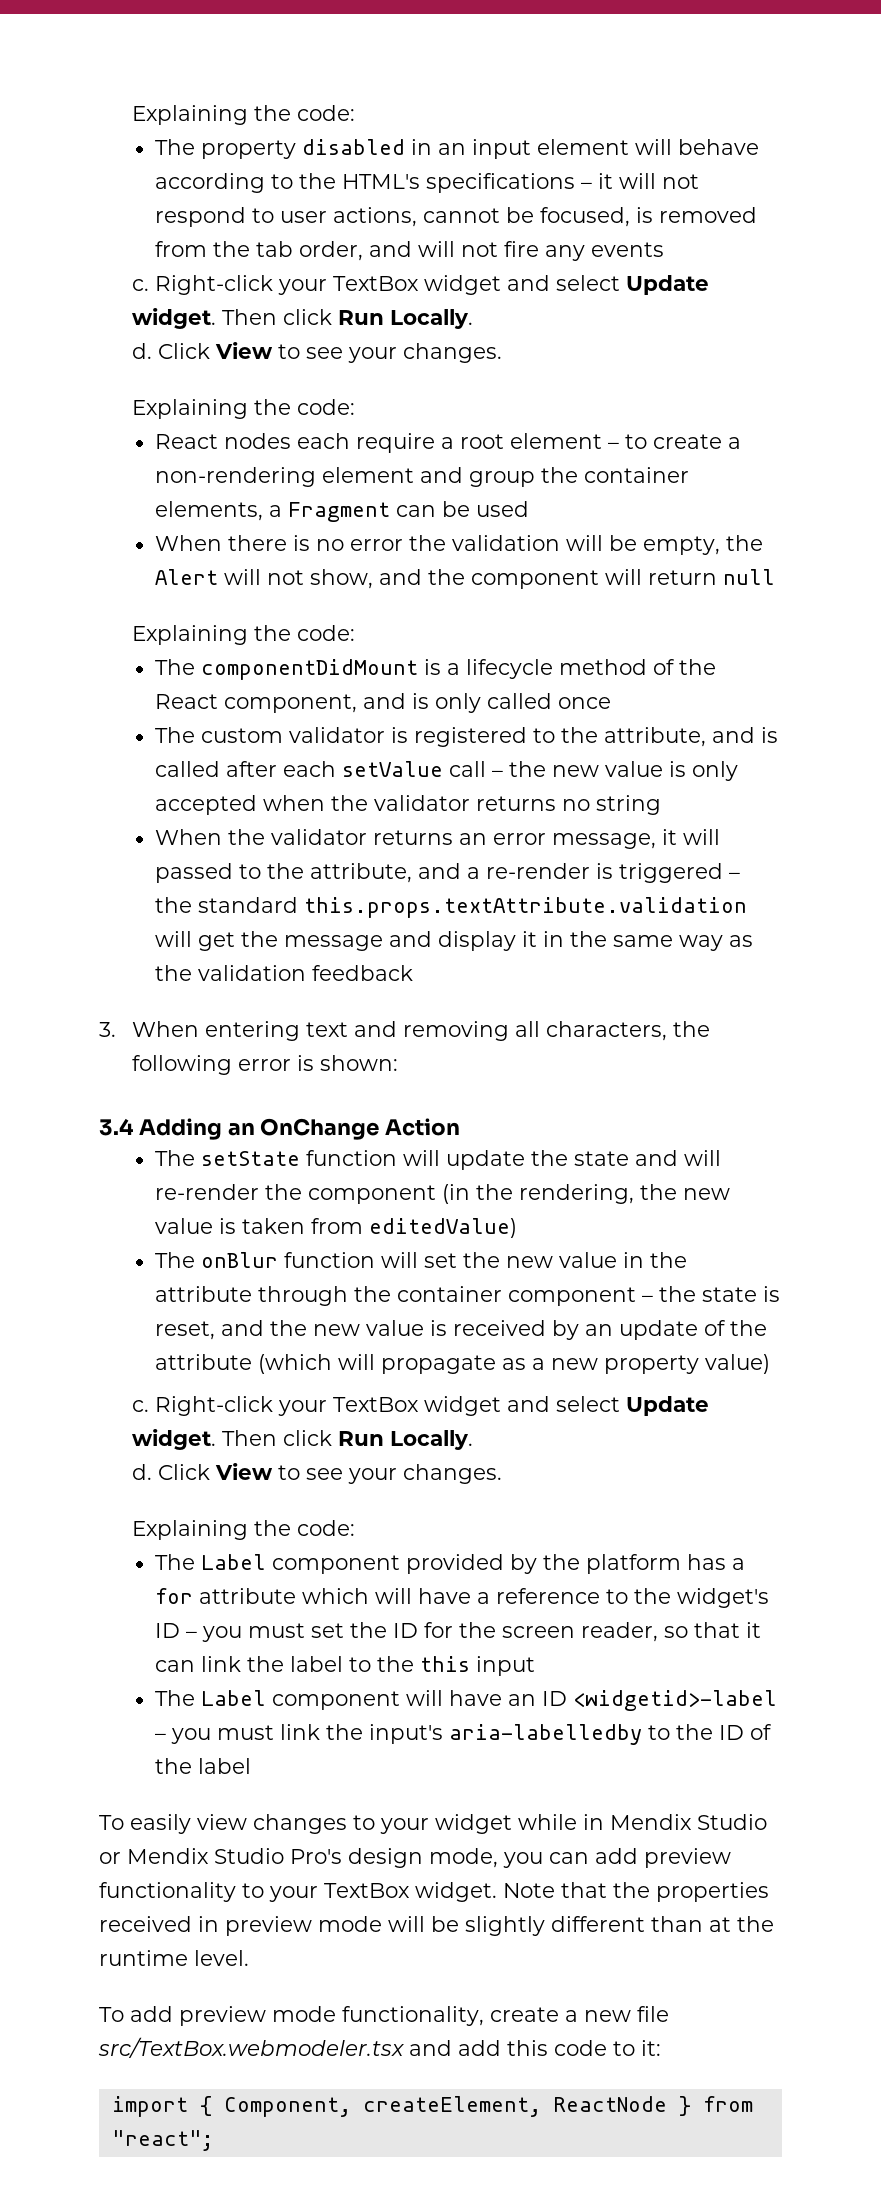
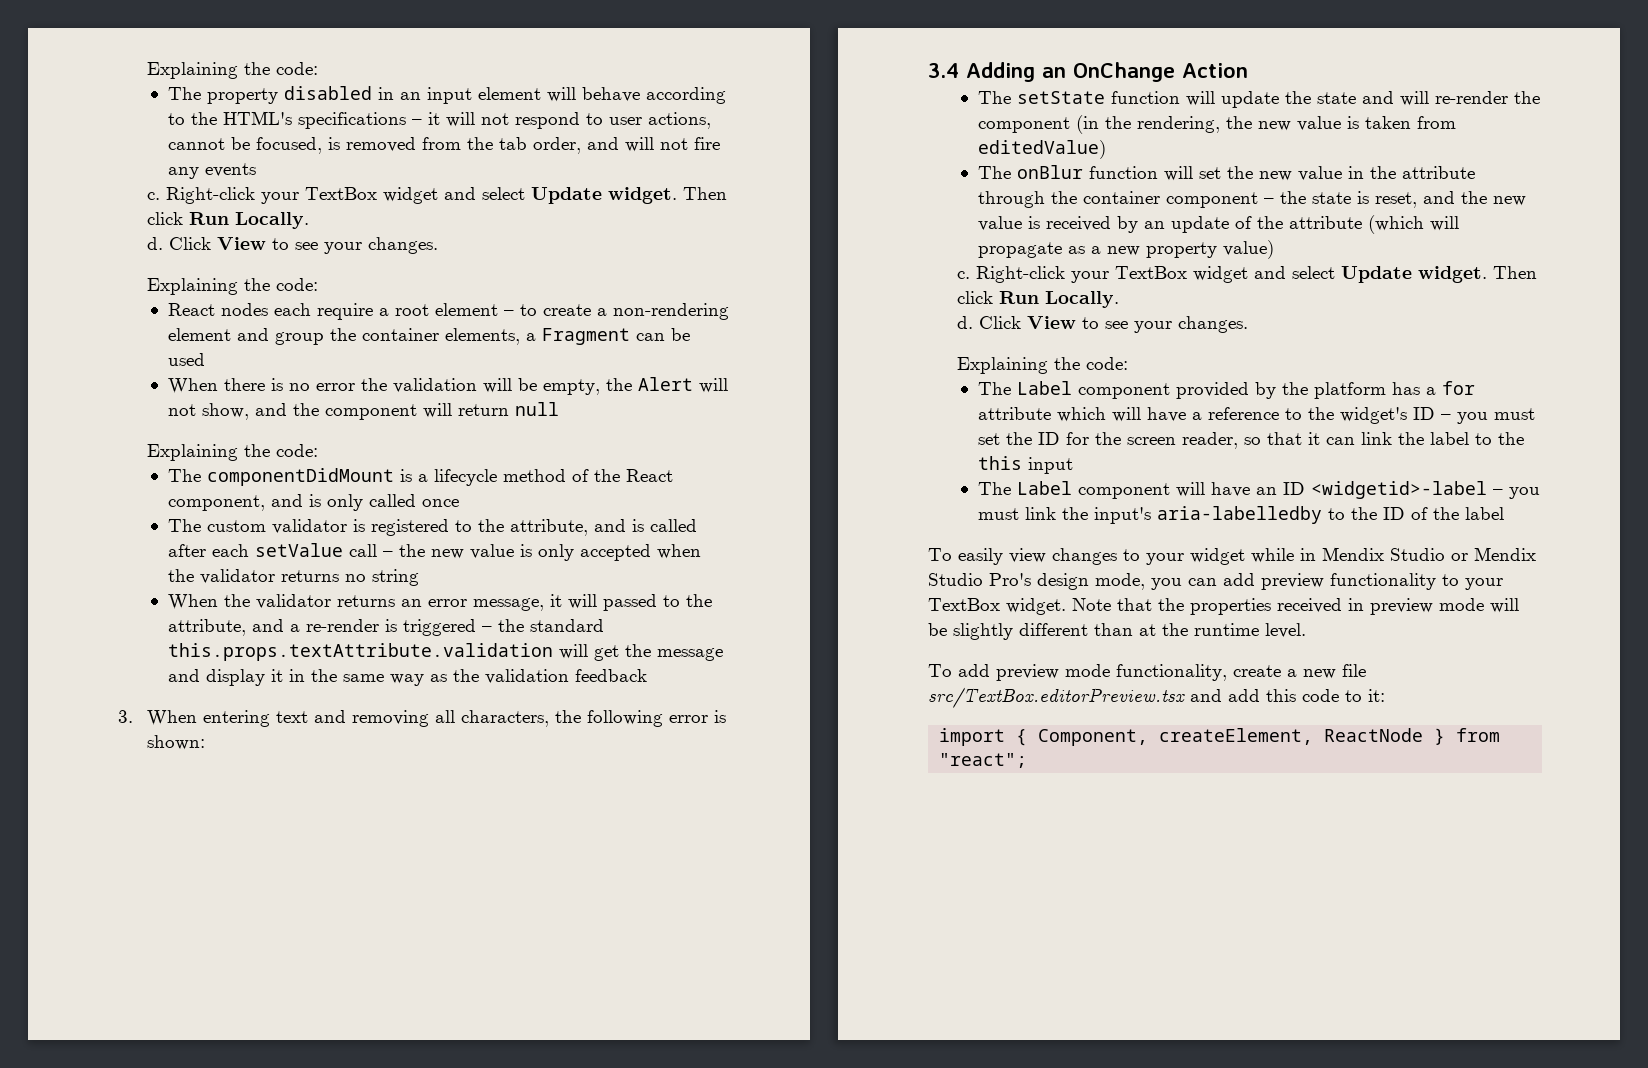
- To add preview mode functionality, create a new file src/TextBox.webmodeler.tsx and add this code to it:
+ To add preview mode functionality, create a new file src/TextBox.editorPreview.tsx and add this code to it:

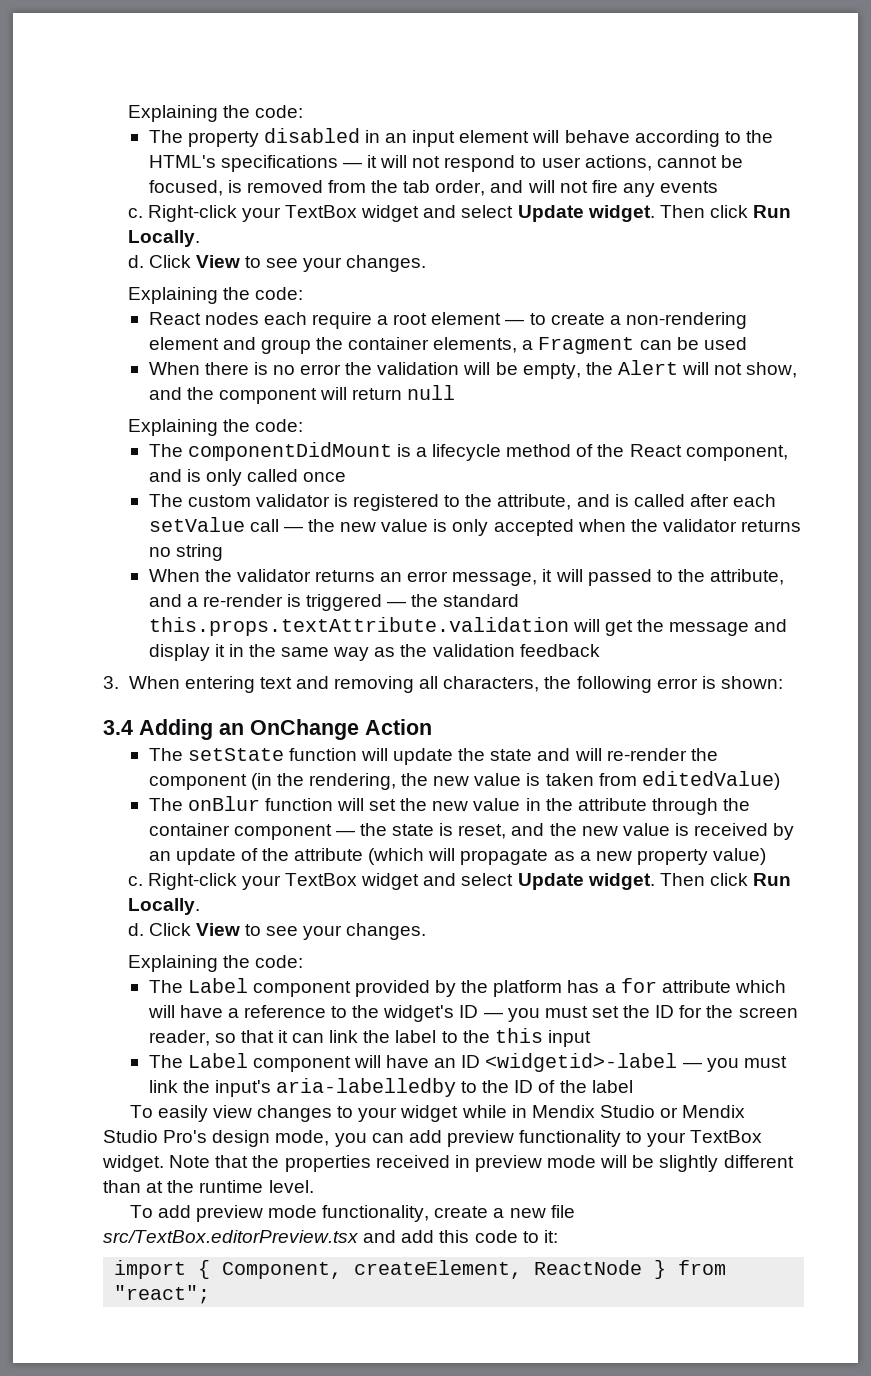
- The property disabled in an input element will behave according to the HTML's specifications – it will not respond to user actions, cannot be focused, is removed from the tab order, and will not fire any events
+ The property disabled in an input element will behave according to the HTML's specifications — it will not respond to user actions, cannot be focused, is removed from the tab order, and will not fire any events
- React nodes each require a root element – to create a non-rendering element and group the container elements, a Fragment can be used
+ React nodes each require a root element — to create a non-rendering element and group the container elements, a Fragment can be used
- The custom validator is registered to the attribute, and is called after each setValue call – the new value is only accepted when the validator returns no string
+ The custom validator is registered to the attribute, and is called after each setValue call — the new value is only accepted when the validator returns no string
- When the validator returns an error message, it will passed to the attribute, and a re-render is triggered – the standard this.props.textAttribute.validation will get the message and display it in the same way as the validation feedback
+ When the validator returns an error message, it will passed to the attribute, and a re-render is triggered — the standard this.props.textAttribute.validation will get the message and display it in the same way as the validation feedback
- The onBlur function will set the new value in the attribute through the container component – the state is reset, and the new value is received by an update of the attribute (which will propagate as a new property value)
+ The onBlur function will set the new value in the attribute through the container component — the state is reset, and the new value is received by an update of the attribute (which will propagate as a new property value)
- The Label component provided by the platform has a for attribute which will have a reference to the widget's ID – you must set the ID for the screen reader, so that it can link the label to the this input
+ The Label component provided by the platform has a for attribute which will have a reference to the widget's ID — you must set the ID for the screen reader, so that it can link the label to the this input
- The Label component will have an ID <widgetid>-label – you must link the input's aria-labelledby to the ID of the label
+ The Label component will have an ID <widgetid>-label — you must link the input's aria-labelledby to the ID of the label

